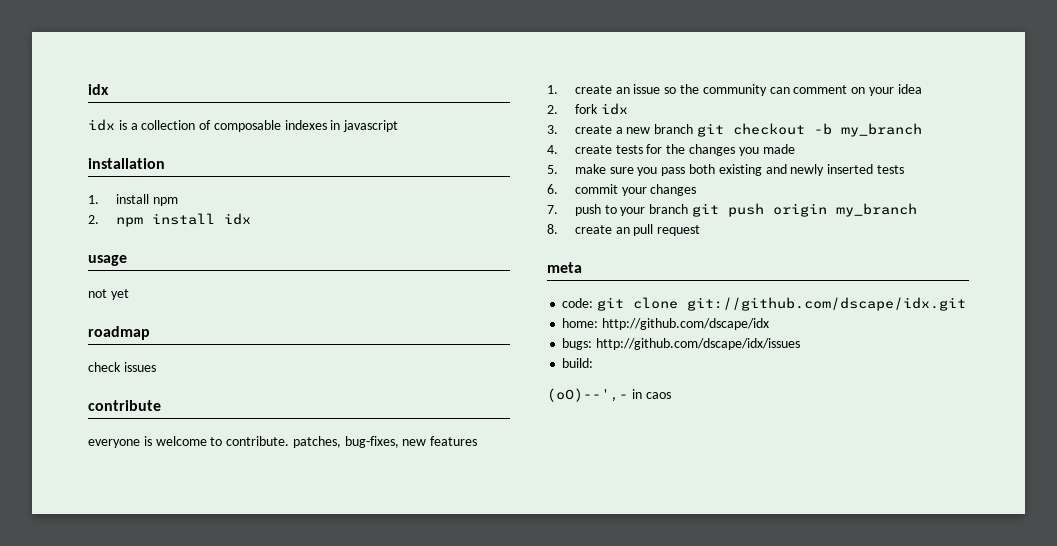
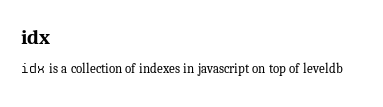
- idx is a collection of composable indexes in javascript
- installation
- 1. install npm
- 2. npm install idx
- usage
- not yet
- roadmap
- check issues
- contribute
- everyone is welcome to contribute. patches, bug-fixes, new features
- 1. create an issue so the community can comment on your idea
- 2. fork idx
- 3. create a new branch git checkout -b my_branch
- 4. create tests for the changes you made
- 5. make sure you pass both existing and newly inserted tests
- 6. commit your changes
- 7. push to your branch git push origin my_branch
- 8. create an pull request
- meta
- code: git clone git://github.com/dscape/idx.git
- home: http://github.com/dscape/idx
- bugs: http://github.com/dscape/idx/issues
- build:
- (oO)--',- in caos
+ idx is a collection of indexes in javascript on top of leveldb

